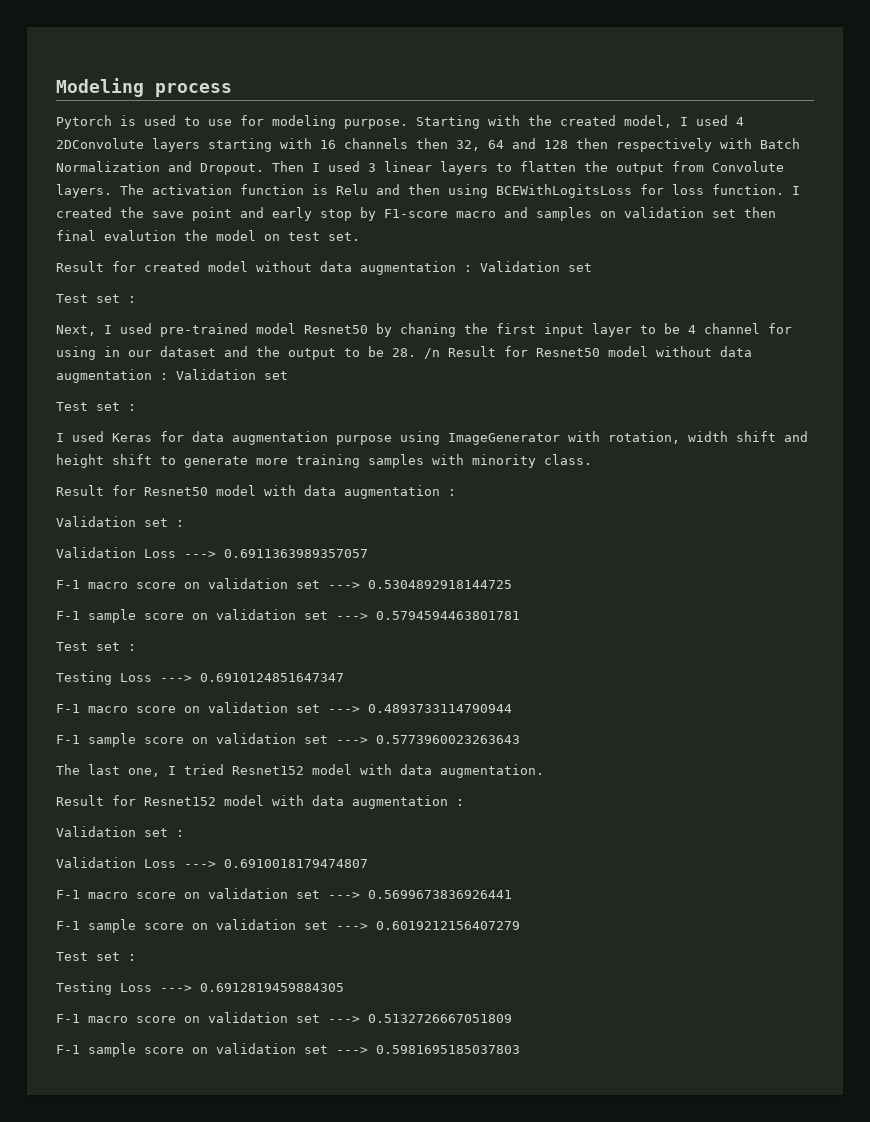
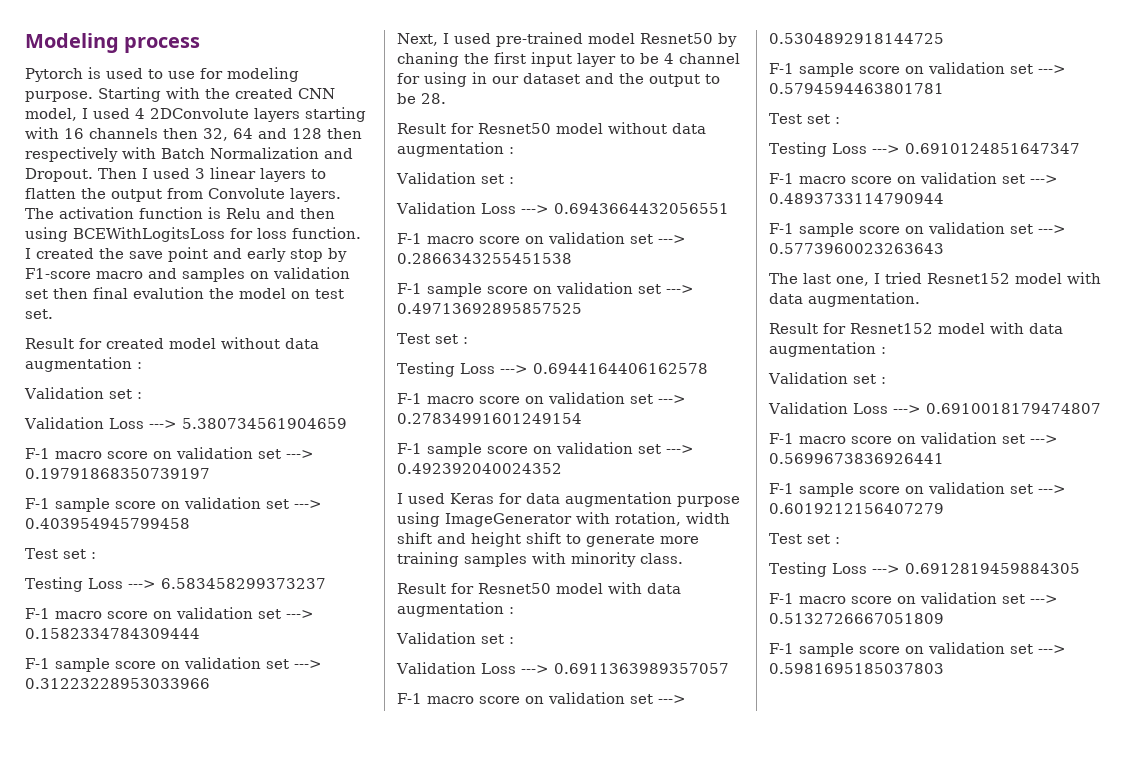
- Starting with the created model, I used 4 2DConvolute layers starting with 16 channels then 32, 64 and 128 then respectively with Batch Normalization and Dropout.
+ Starting with the created CNN model, I used 4 2DConvolute layers starting with 16 channels then 32, 64 and 128 then respectively with Batch Normalization and Dropout.
- Result for created model without data augmentation : Validation set
+ Result for created model without data augmentation :
+ Validation set :
+ Validation Loss ---> 5.380734561904659
+ F-1 macro score on validation set ---> 0.19791868350739197
+ F-1 sample score on validation set ---> 0.403954945799458
  Test set :
+ Testing Loss ---> 6.583458299373237
+ F-1 macro score on validation set ---> 0.1582334784309444
+ F-1 sample score on validation set ---> 0.31223228953033966
- Next, I used pre-trained model Resnet50 by chaning the first input layer to be 4 channel for using in our dataset and the output to be 28. /n Result for Resnet50 model without data augmentation : Validation set
+ Next, I used pre-trained model Resnet50 by chaning the first input layer to be 4 channel for using in our dataset and the output to be 28.
+ Result for Resnet50 model without data augmentation :
+ Validation set :
+ Validation Loss ---> 0.6943664432056551
+ F-1 macro score on validation set ---> 0.2866343255451538
+ F-1 sample score on validation set ---> 0.49713692895857525
  Test set :
+ Testing Loss ---> 0.6944164406162578
+ F-1 macro score on validation set ---> 0.27834991601249154
+ F-1 sample score on validation set ---> 0.492392040024352

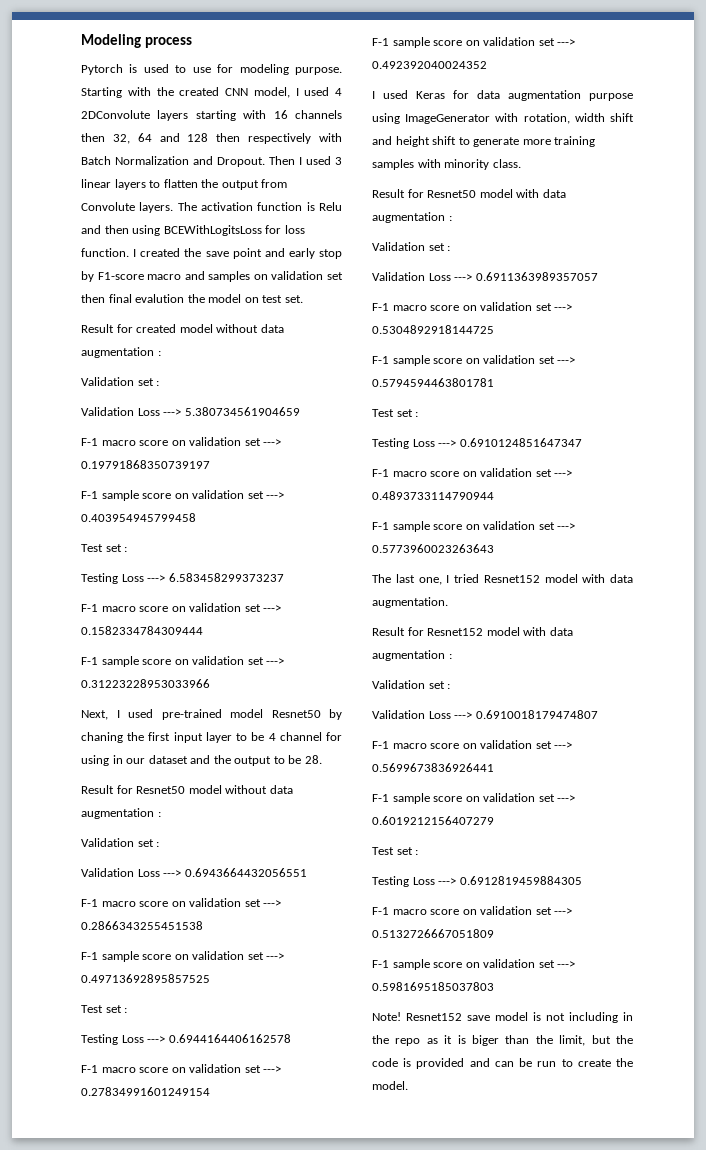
+ Note! Resnet152 save model is not including in the repo as it is biger than the limit, but the code is provided and can be run to create the model.

